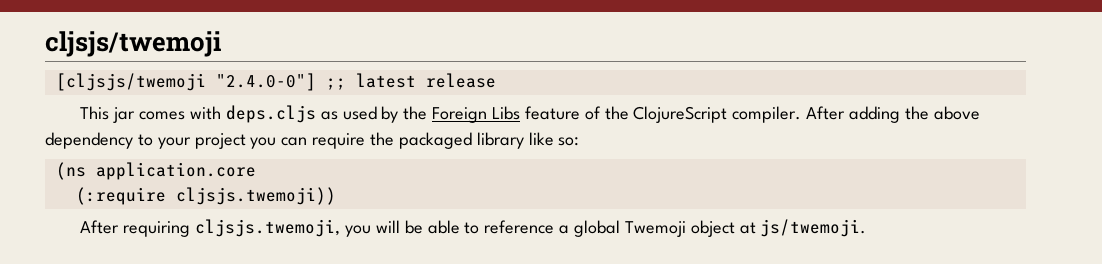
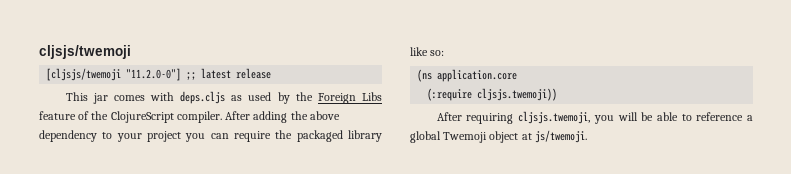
- [cljsjs/twemoji "2.4.0-0"] ;; latest release
+ [cljsjs/twemoji "11.2.0-0"] ;; latest release

